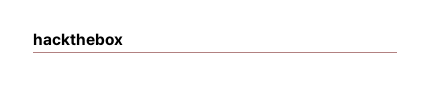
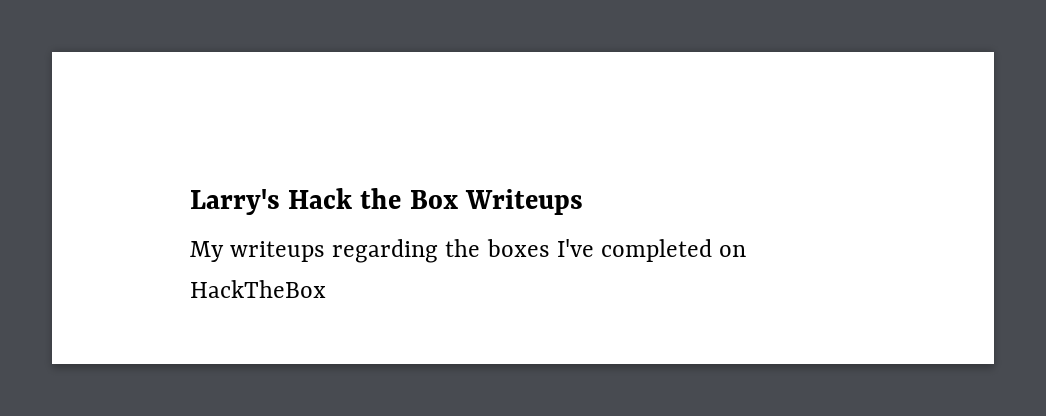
- hackthebox
+ Larry's Hack the Box Writeups
+ My writeups regarding the boxes I've completed on HackTheBox

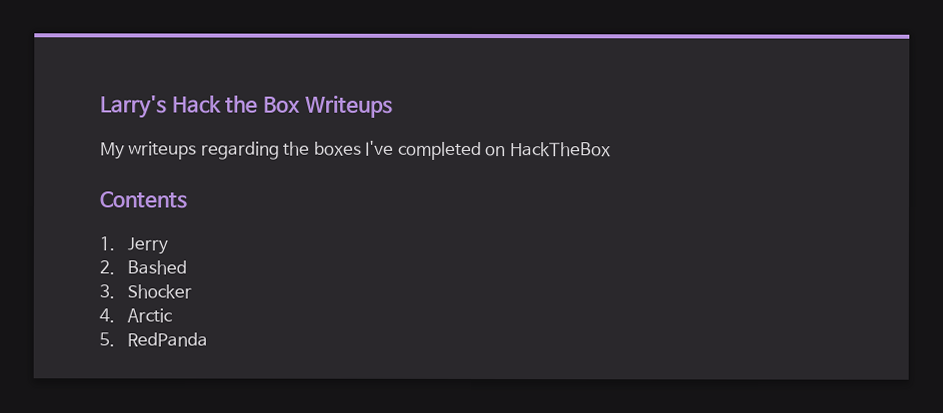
+ Contents
+ 1. Jerry
+ 2. Bashed
+ 3. Shocker
+ 4. Arctic
+ 5. RedPanda

